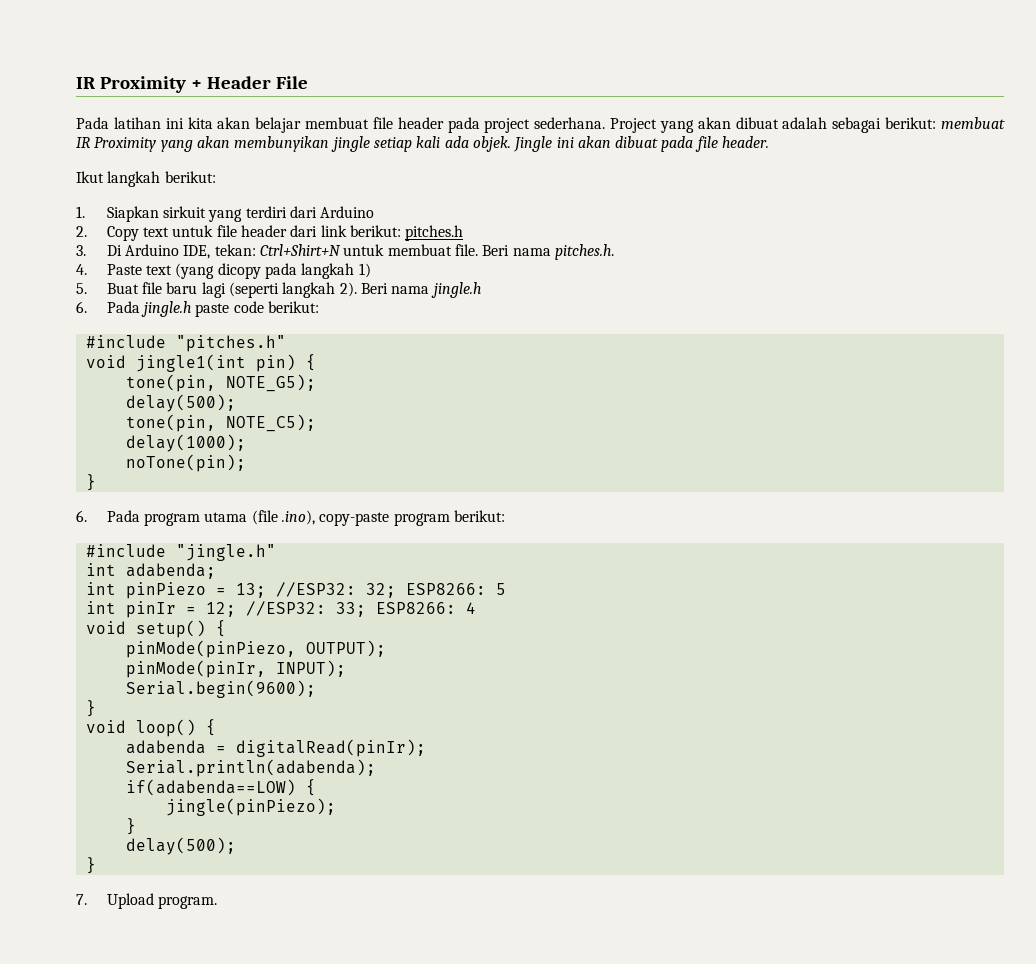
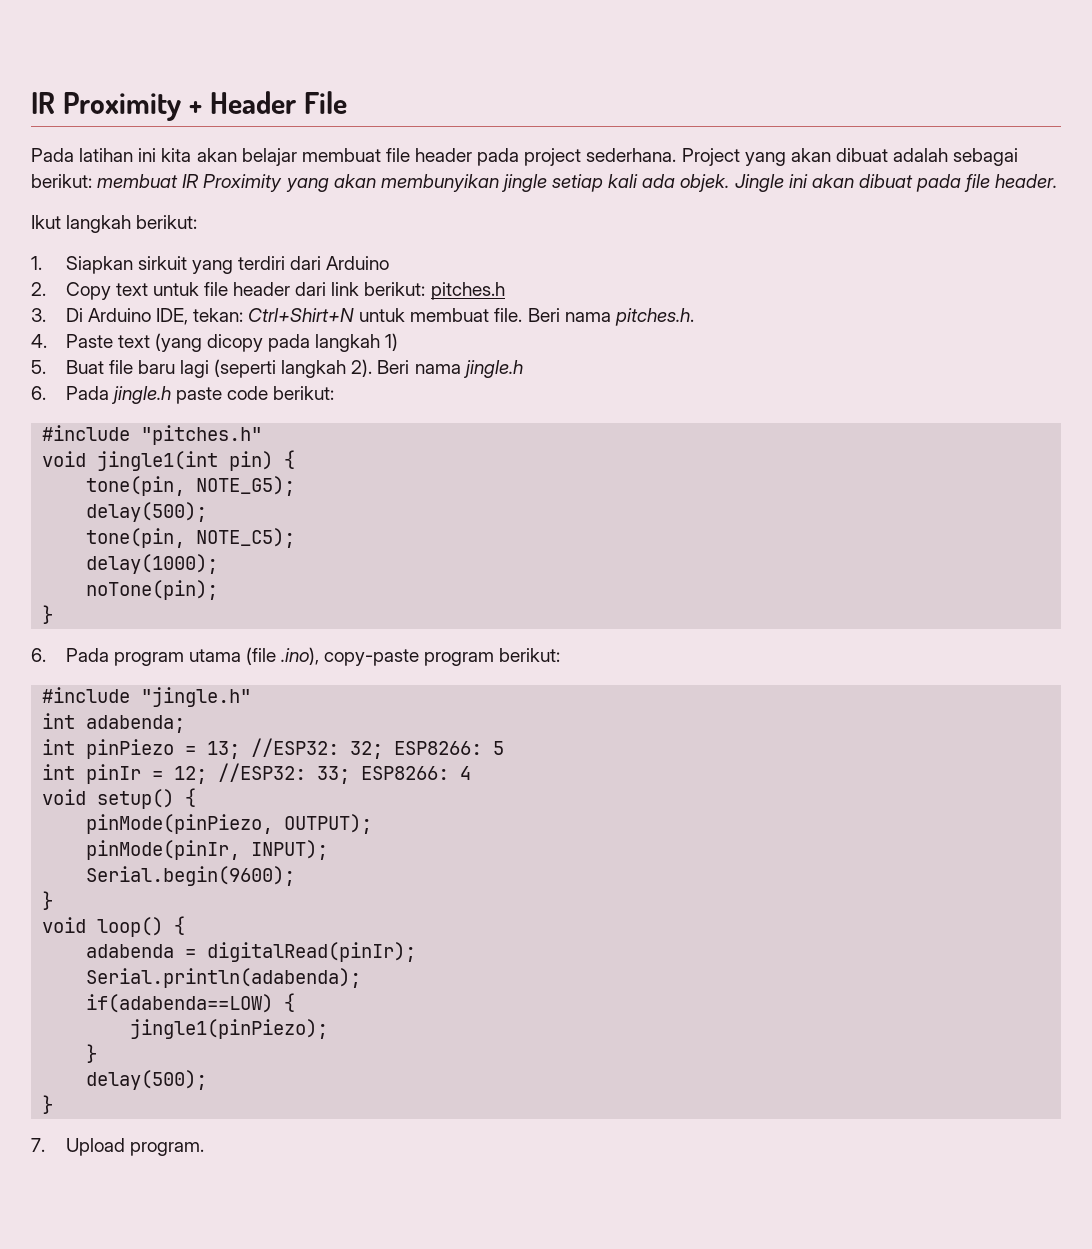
- jingle(pinPiezo);
+ jingle1(pinPiezo);

